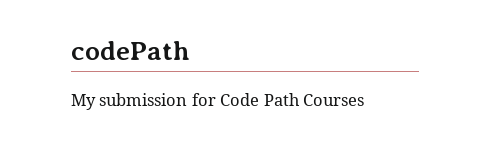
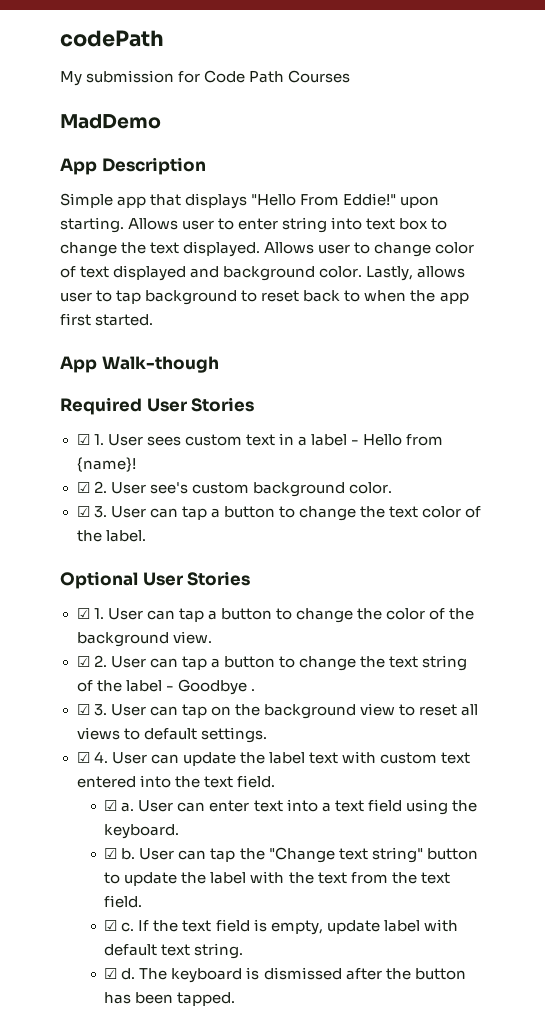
+ MadDemo
+ App Description
+ Simple app that displays "Hello From Eddie!" upon starting. Allows user to enter string into text box to change the text displayed. Allows user to change color of text displayed and background color. Lastly, allows user to tap background to reset back to when the app first started.
+ App Walk-though
+ Required User Stories
+ ☑ 1. User sees custom text in a label - Hello from {name}!
+ ☑ 2. User see's custom background color.
+ ☑ 3. User can tap a button to change the text color of the label.
+ Optional User Stories
+ ☑ 1. User can tap a button to change the color of the background view.
+ ☑ 2. User can tap a button to change the text string of the label - Goodbye .
+ ☑ 3. User can tap on the background view to reset all views to default settings.
+ ☑ 4. User can update the label text with custom text entered into the text field.
+ ☑ a. User can enter text into a text field using the keyboard.
+ ☑ b. User can tap the "Change text string" button to update the label with the text from the text field.
+ ☑ c. If the text field is empty, update label with default text string.
+ ☑ d. The keyboard is dismissed after the button has been tapped.

